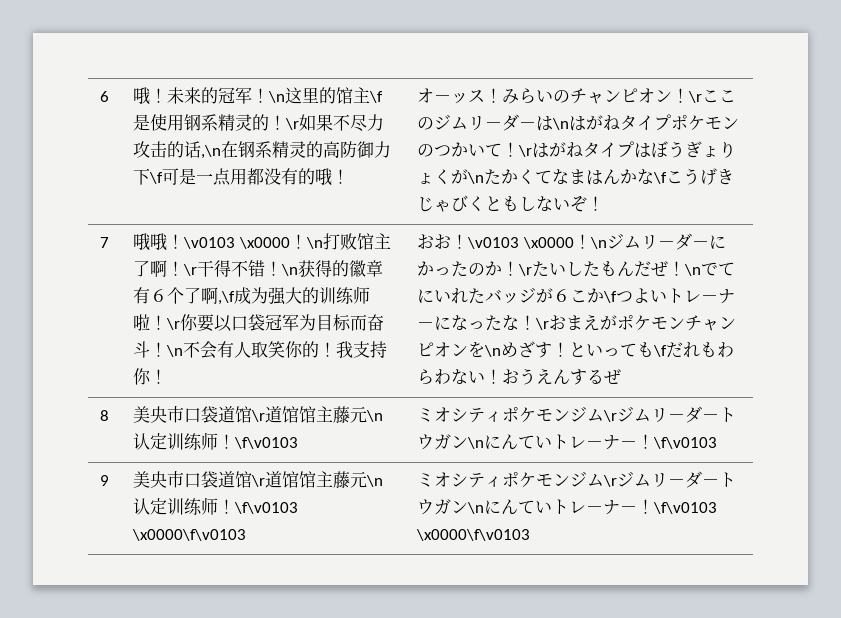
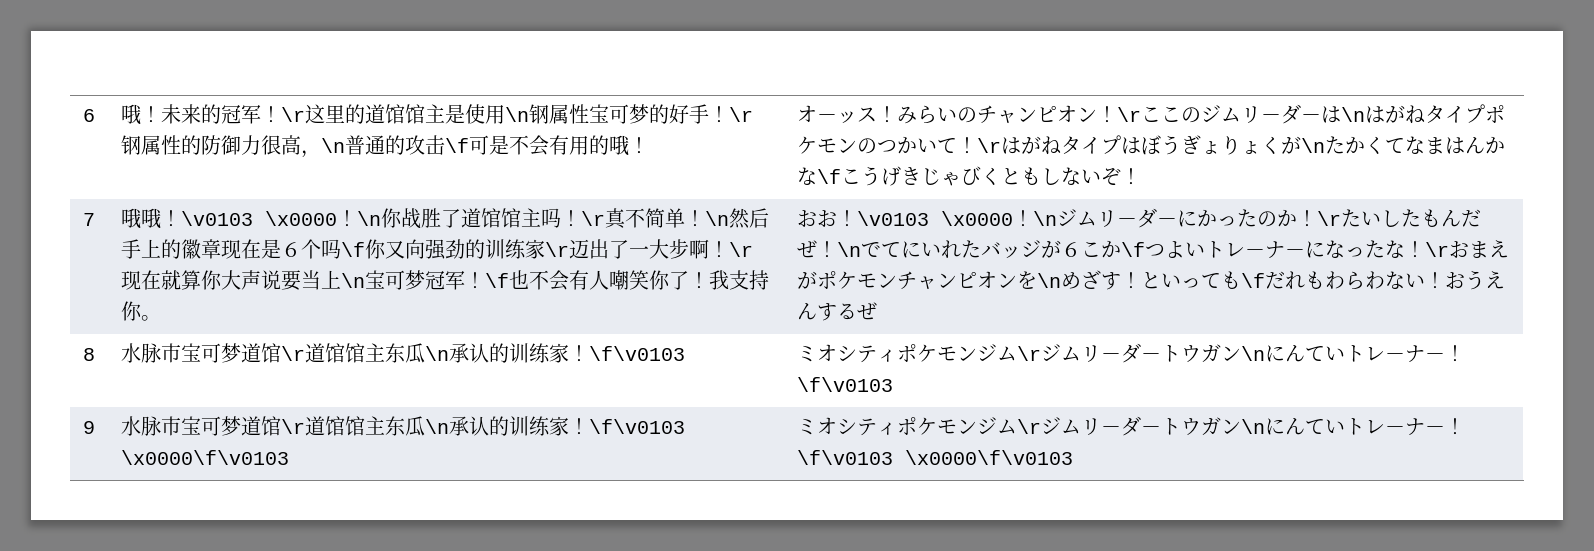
- \n这里的馆主\f是使用钢系精灵的！\r如果不尽力攻击的话,\n在钢系精灵的高防御力下\f可是一点用都没有的哦！
+ \r这里的道馆馆主是使用\n钢属性宝可梦的好手！\r钢属性的防御力很高，\n普通的攻击\f可是不会有用的哦！
- \n打败馆主了啊！\r干得不错！\n获得的徽章有６个了啊,\f成为强大的训练师啦！\r你要以口袋冠军为目标而奋斗！\n不会有人取笑你的！
+ \n你战胜了道馆馆主吗！\r真不简单！\n然后手上的徽章现在是６个吗\f你又向强劲的训练家\r迈出了一大步啊！\r现在就算你大声说要当上\n宝可梦冠军！\f也不会有人嘲笑你了！
- 我支持你！
+ 我支持你。
- 8 | 美央市口袋道馆\r道馆馆主藤元\n认定训练师！\f\v0103 | ミオシティポケモンジム\rジムリ－ダ－トウガン\nにんていトレ－ナ－！\f\v0103
+ 8 | 水脉市宝可梦道馆\r道馆馆主东瓜\n承认的训练家！\f\v0103 | ミオシティポケモンジム\rジムリ－ダ－トウガン\nにんていトレ－ナ－！\f\v0103
- 9 | 美央市口袋道馆\r道馆馆主藤元\n认定训练师！\f\v0103 \x0000\f\v0103 | ミオシティポケモンジム\rジムリ－ダ－トウガン\nにんていトレ－ナ－！\f\v0103 \x0000\f\v0103
+ 9 | 水脉市宝可梦道馆\r道馆馆主东瓜\n承认的训练家！\f\v0103 \x0000\f\v0103 | ミオシティポケモンジム\rジムリ－ダ－トウガン\nにんていトレ－ナ－！\f\v0103 \x0000\f\v0103

